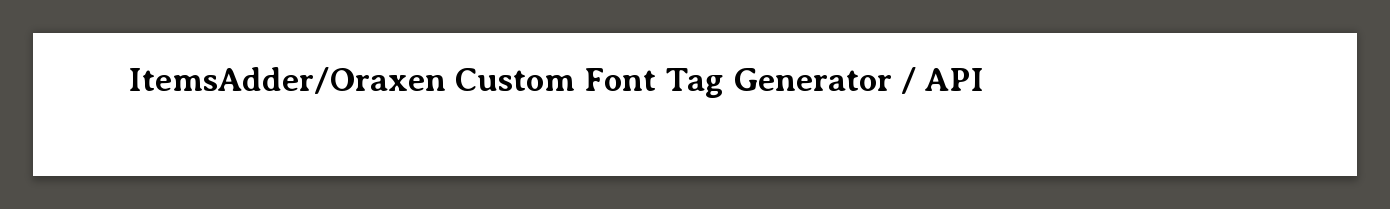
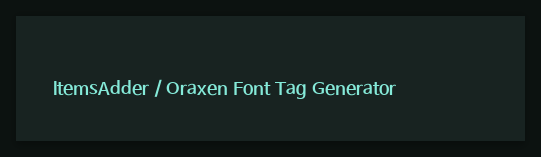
- ItemsAdder/Oraxen Custom Font Tag Generator / API
+ ItemsAdder / Oraxen Font Tag Generator

